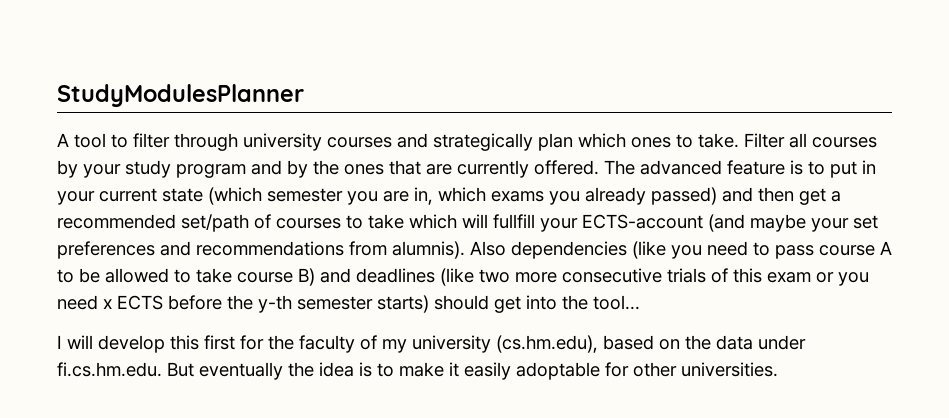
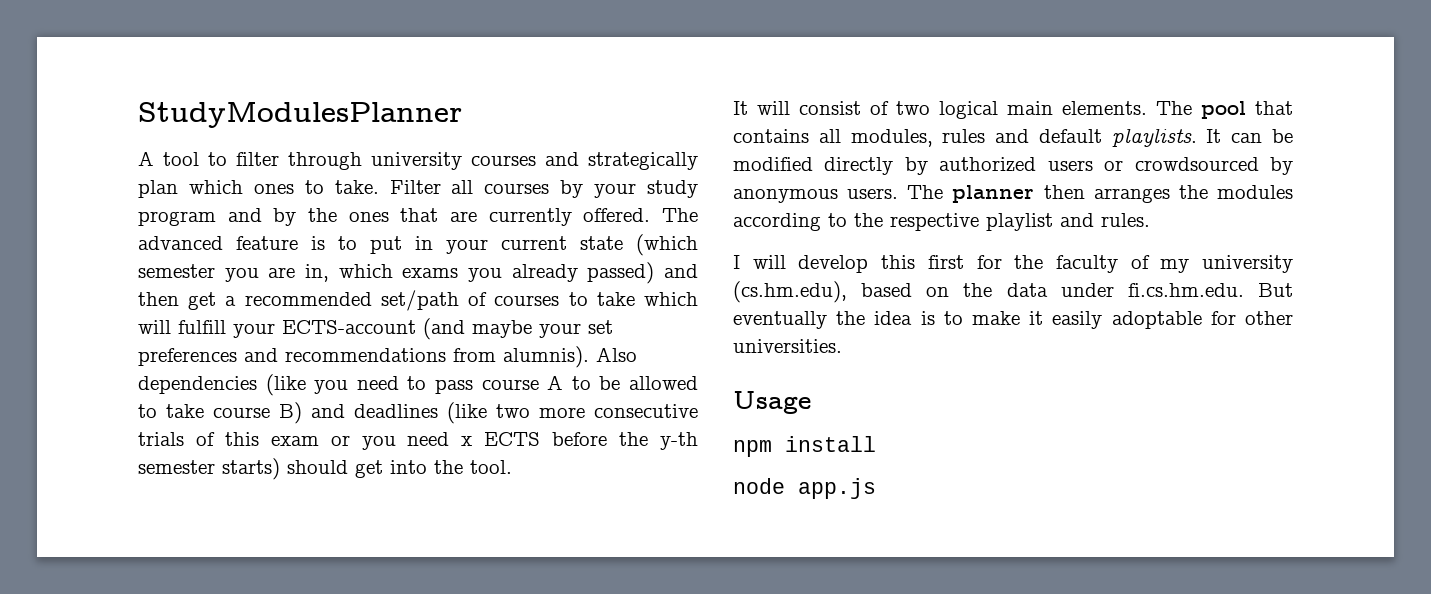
- The advanced feature is to put in your current state (which semester you are in, which exams you already passed) and then get a recommended set/path of courses to take which will fullfill your ECTS-account (and maybe your set preferences and recommendations from alumnis).
+ The advanced feature is to put in your current state (which semester you are in, which exams you already passed) and then get a recommended set/path of courses to take which will fulfill your ECTS-account (and maybe your set preferences and recommendations from alumnis).
- Also dependencies (like you need to pass course A to be allowed to take course B) and deadlines (like two more consecutive trials of this exam or you need x ECTS before the y-th semester starts) should get into the tool...
+ Also dependencies (like you need to pass course A to be allowed to take course B) and deadlines (like two more consecutive trials of this exam or you need x ECTS before the y-th semester starts) should get into the tool.
+ It will consist of two logical main elements. The pool that contains all modules, rules and default playlists. It can be modified directly by authorized users or crowdsourced by anonymous users. The planner then arranges the modules according to the respective playlist and rules.
+ Usage
+ npm install
+ node app.js

